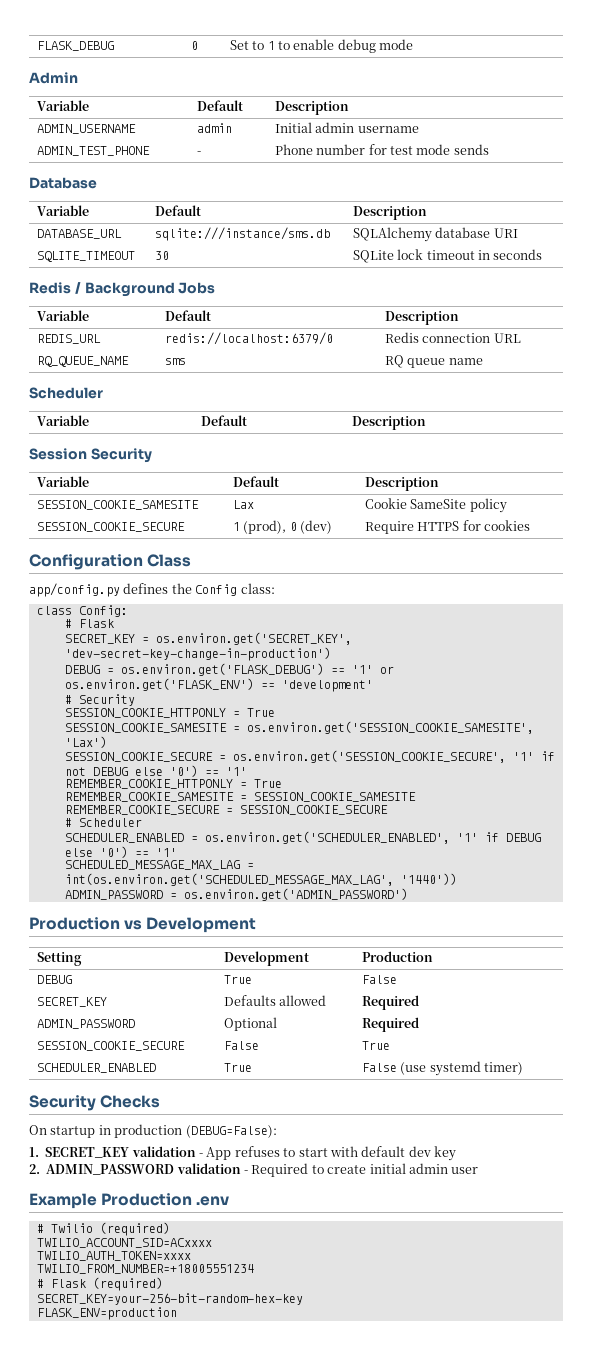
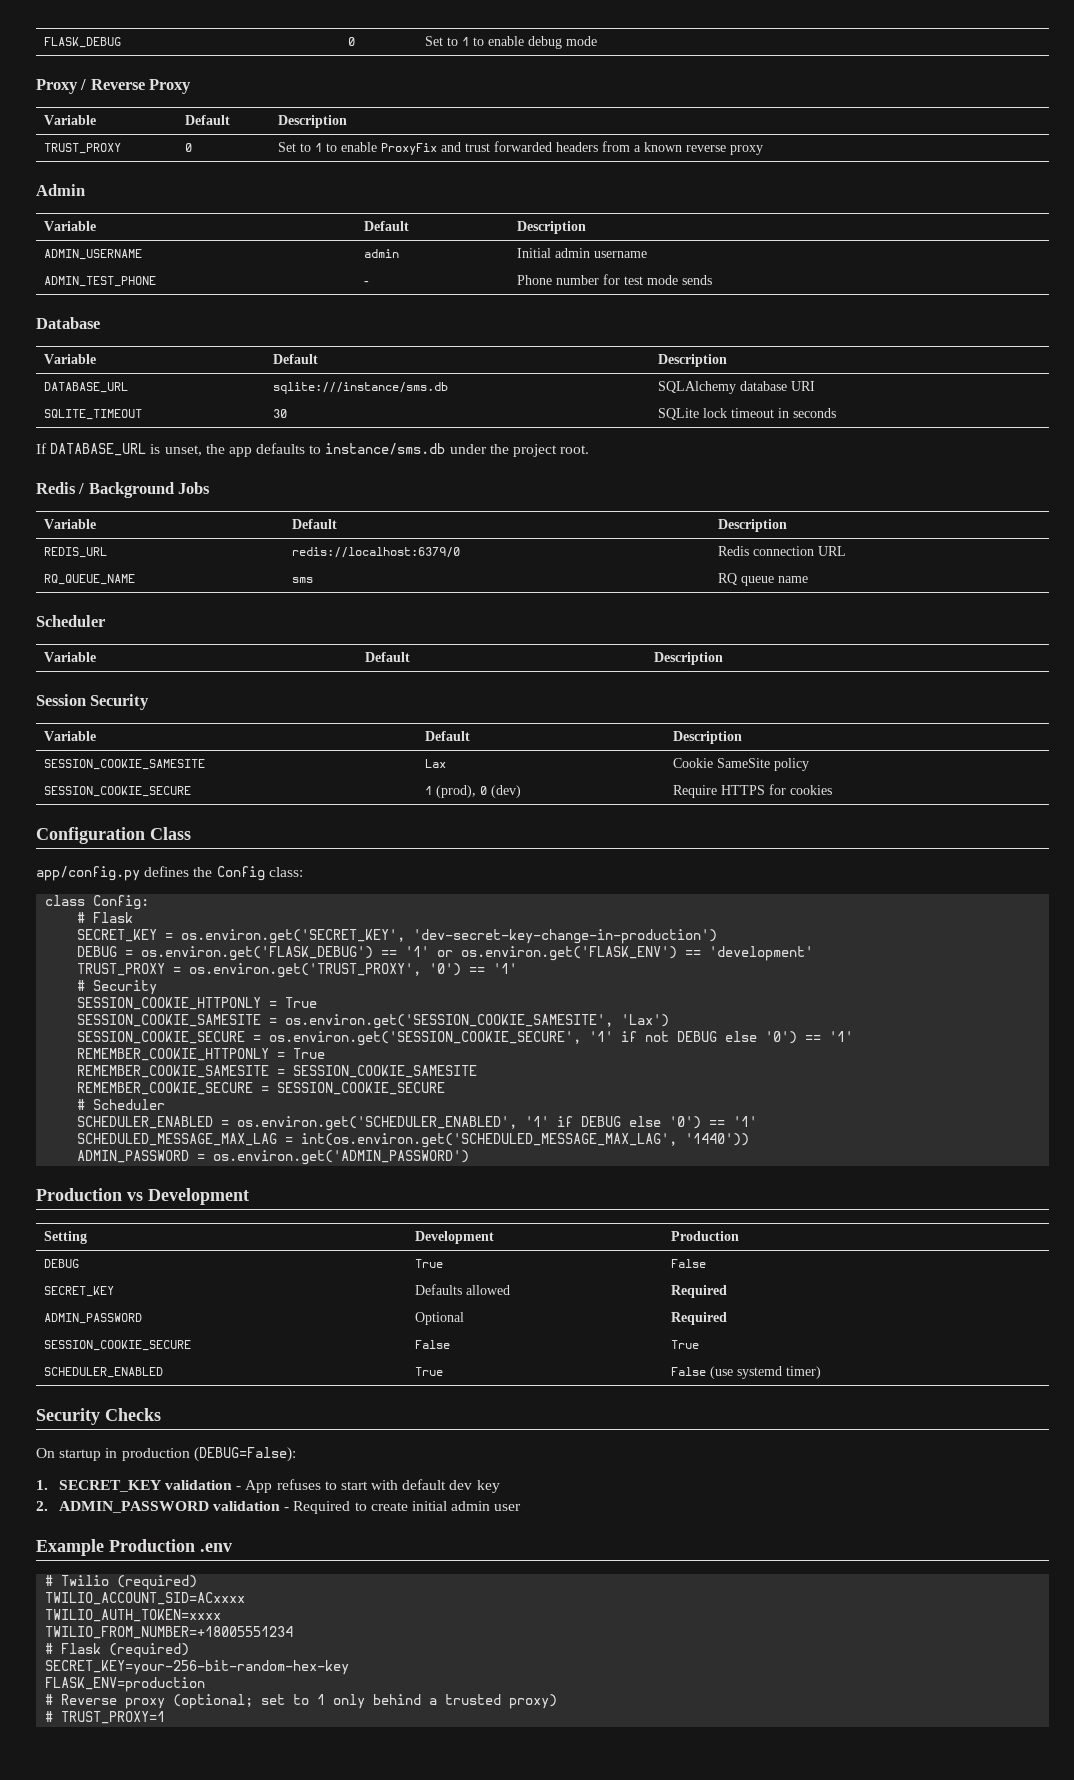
+ Proxy / Reverse Proxy
+ Variable | Default | Description
+ TRUST_PROXY | 0 | Set to 1 to enable ProxyFix and trust forwarded headers from a known reverse proxy
+ If DATABASE_URL is unset, the app defaults to instance/sms.db under the project root.
+ TRUST_PROXY = os.environ.get('TRUST_PROXY', '0') == '1'
+ # Reverse proxy (optional; set to 1 only behind a trusted proxy)
+ # TRUST_PROXY=1

